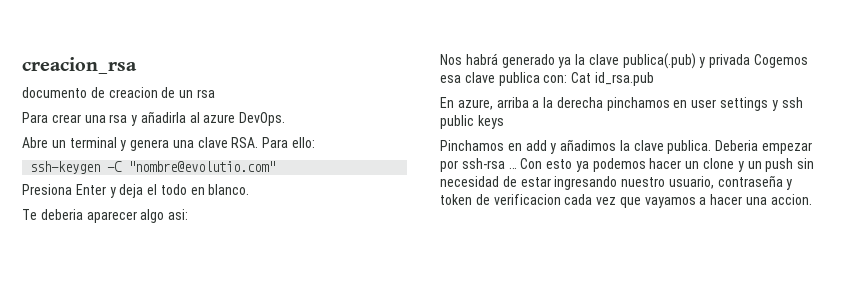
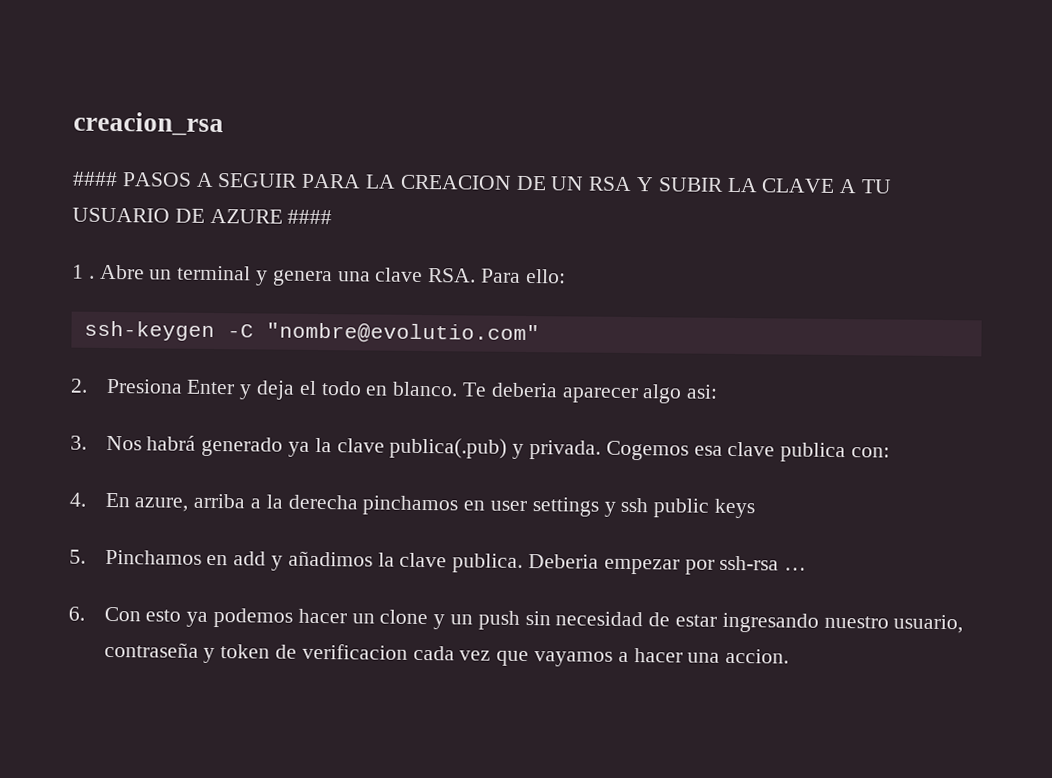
- documento de creacion de un rsa
- Para crear una rsa y añadirla al azure DevOps.
- Abre un terminal y genera una clave RSA. Para ello:
+ #### PASOS A SEGUIR PARA LA CREACION DE UN RSA Y SUBIR LA CLAVE A TU USUARIO DE AZURE ####
+ 1 . Abre un terminal y genera una clave RSA. Para ello:
- Presiona Enter y deja el todo en blanco.
- Te deberia aparecer algo asi:
+ 2. Presiona Enter y deja el todo en blanco. Te deberia aparecer algo asi:
- Nos habrá generado ya la clave publica(.pub) y privada Cogemos esa clave publica con: Cat id_rsa.pub
- En azure, arriba a la derecha pinchamos en user settings y ssh public keys
+ 3. Nos habrá generado ya la clave publica(.pub) y privada. Cogemos esa clave publica con:
+ 4. En azure, arriba a la derecha pinchamos en user settings y ssh public keys
- Pinchamos en add y añadimos la clave publica.
+ 5. Pinchamos en add y añadimos la clave publica.
- Deberia empezar por ssh-rsa … Con esto ya podemos hacer un clone y un push sin necesidad de estar ingresando nuestro usuario, contraseña y token de verificacion cada vez que vayamos a hacer una accion.
+ Deberia empezar por ssh-rsa …
+ 6. Con esto ya podemos hacer un clone y un push sin necesidad de estar ingresando nuestro usuario, contraseña y token de verificacion cada vez que vayamos a hacer una accion.

